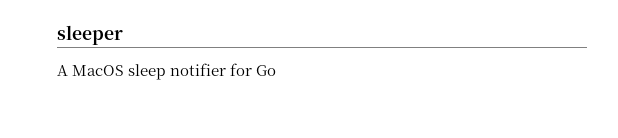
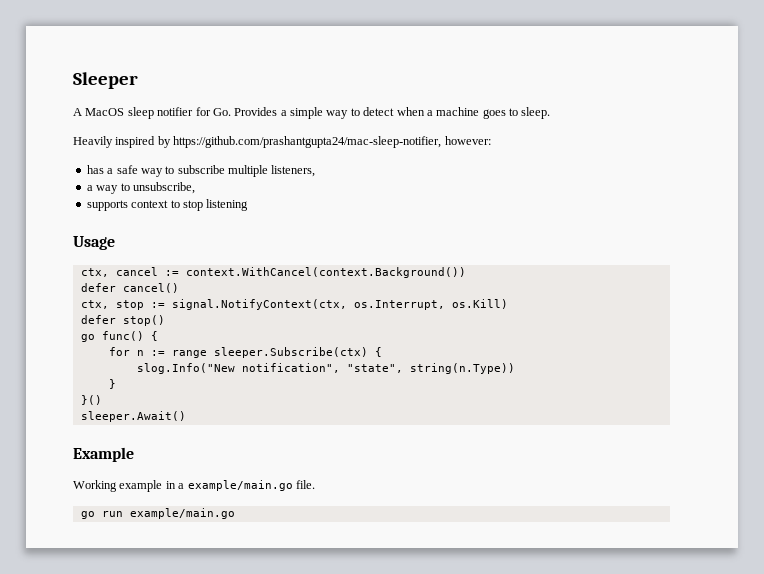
- sleeper
+ Sleeper
- A MacOS sleep notifier for Go
+ A MacOS sleep notifier for Go. Provides a simple way to detect when a machine goes to sleep.
+ Heavily inspired by https://github.com/prashantgupta24/mac-sleep-notifier, however:
+ has a safe way to subscribe multiple listeners,
+ a way to unsubscribe,
+ supports context to stop listening
+ Usage
+ ctx, cancel := context.WithCancel(context.Background())
+ defer cancel()
+ ctx, stop := signal.NotifyContext(ctx, os.Interrupt, os.Kill)
+ defer stop()
+ go func() {
+ for n := range sleeper.Subscribe(ctx) {
+ slog.Info("New notification", "state", string(n.Type))
+ }
+ }()
+ sleeper.Await()
+ Example
+ Working example in a example/main.go file.
+ go run example/main.go

